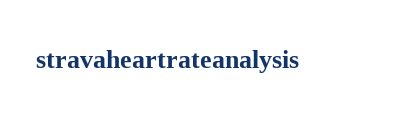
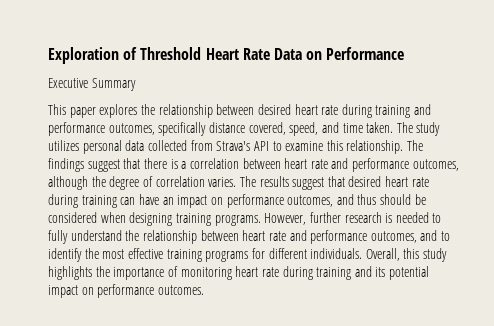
- stravaheartrateanalysis
+ Exploration of Threshold Heart Rate Data on Performance
+ Executive Summary
+ This paper explores the relationship between desired heart rate during training and performance outcomes, specifically distance covered, speed, and time taken. The study utilizes personal data collected from Strava's API to examine this relationship. The findings suggest that there is a correlation between heart rate and performance outcomes, although the degree of correlation varies. The results suggest that desired heart rate during training can have an impact on performance outcomes, and thus should be considered when designing training programs. However, further research is needed to fully understand the relationship between heart rate and performance outcomes, and to identify the most effective training programs for different individuals. Overall, this study highlights the importance of monitoring heart rate during training and its potential impact on performance outcomes.

